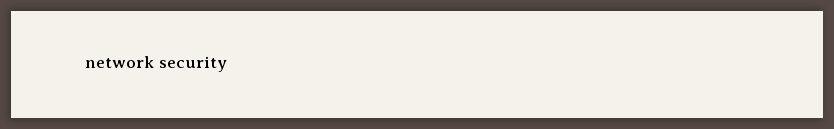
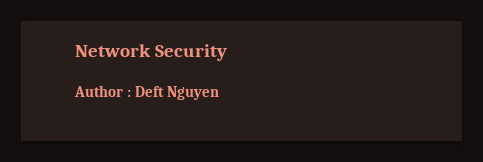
- network security
+ Network Security
+ Author : Deft Nguyen

